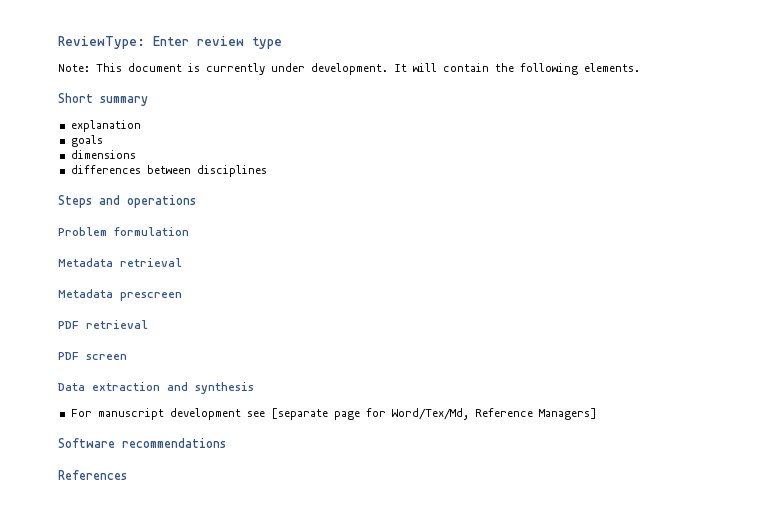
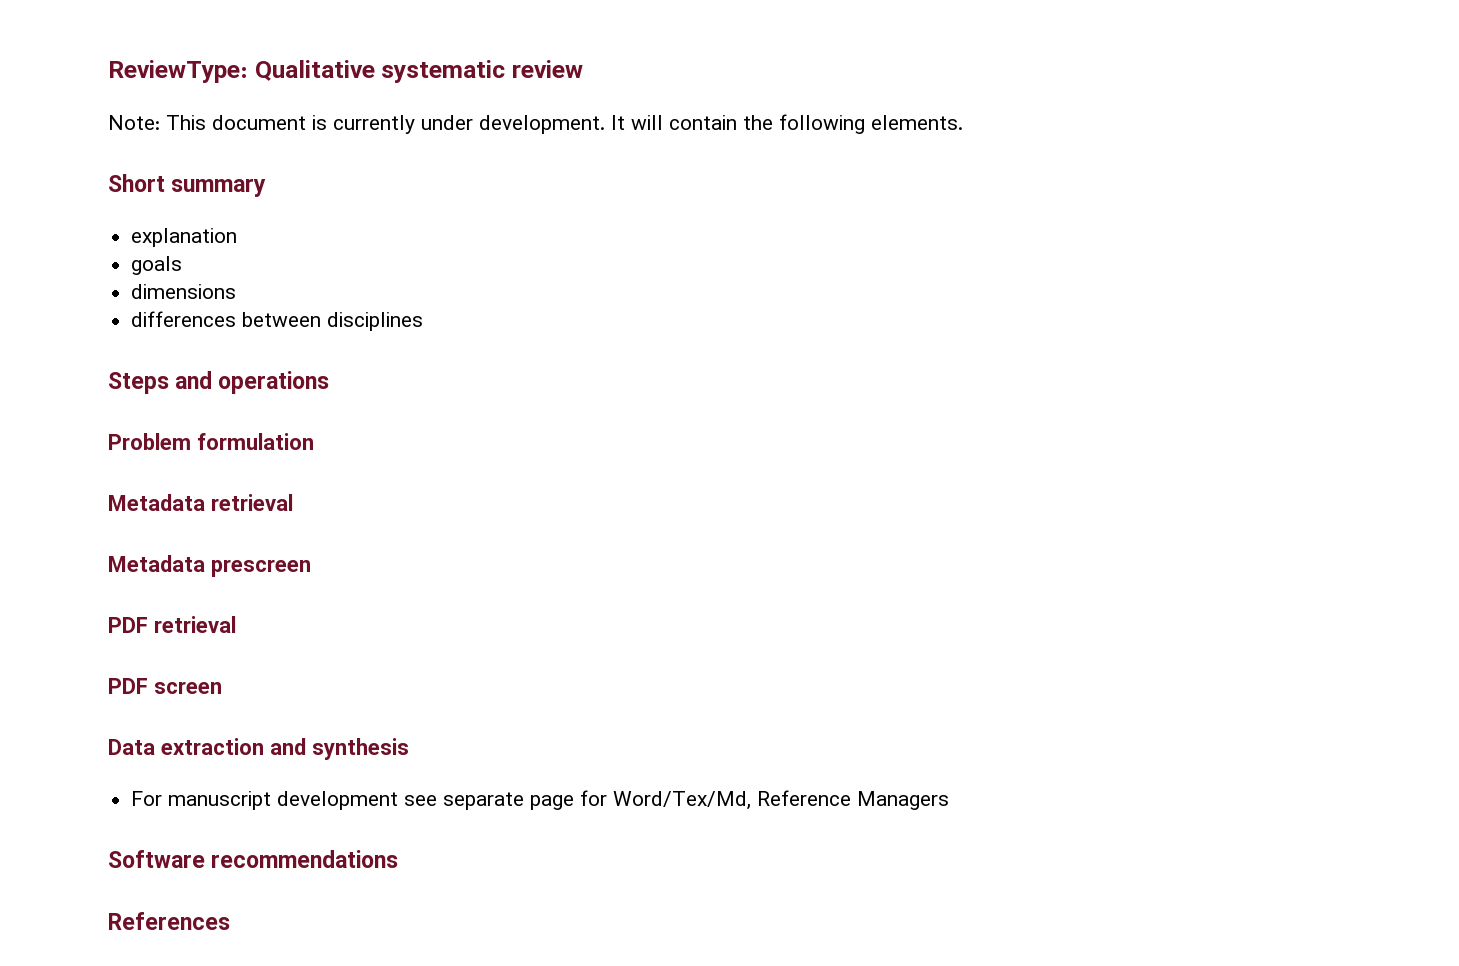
- ReviewType: Enter review type
+ ReviewType: Qualitative systematic review
- For manuscript development see [separate page for Word/Tex/Md, Reference Managers]
+ For manuscript development see separate page for Word/Tex/Md, Reference Managers

